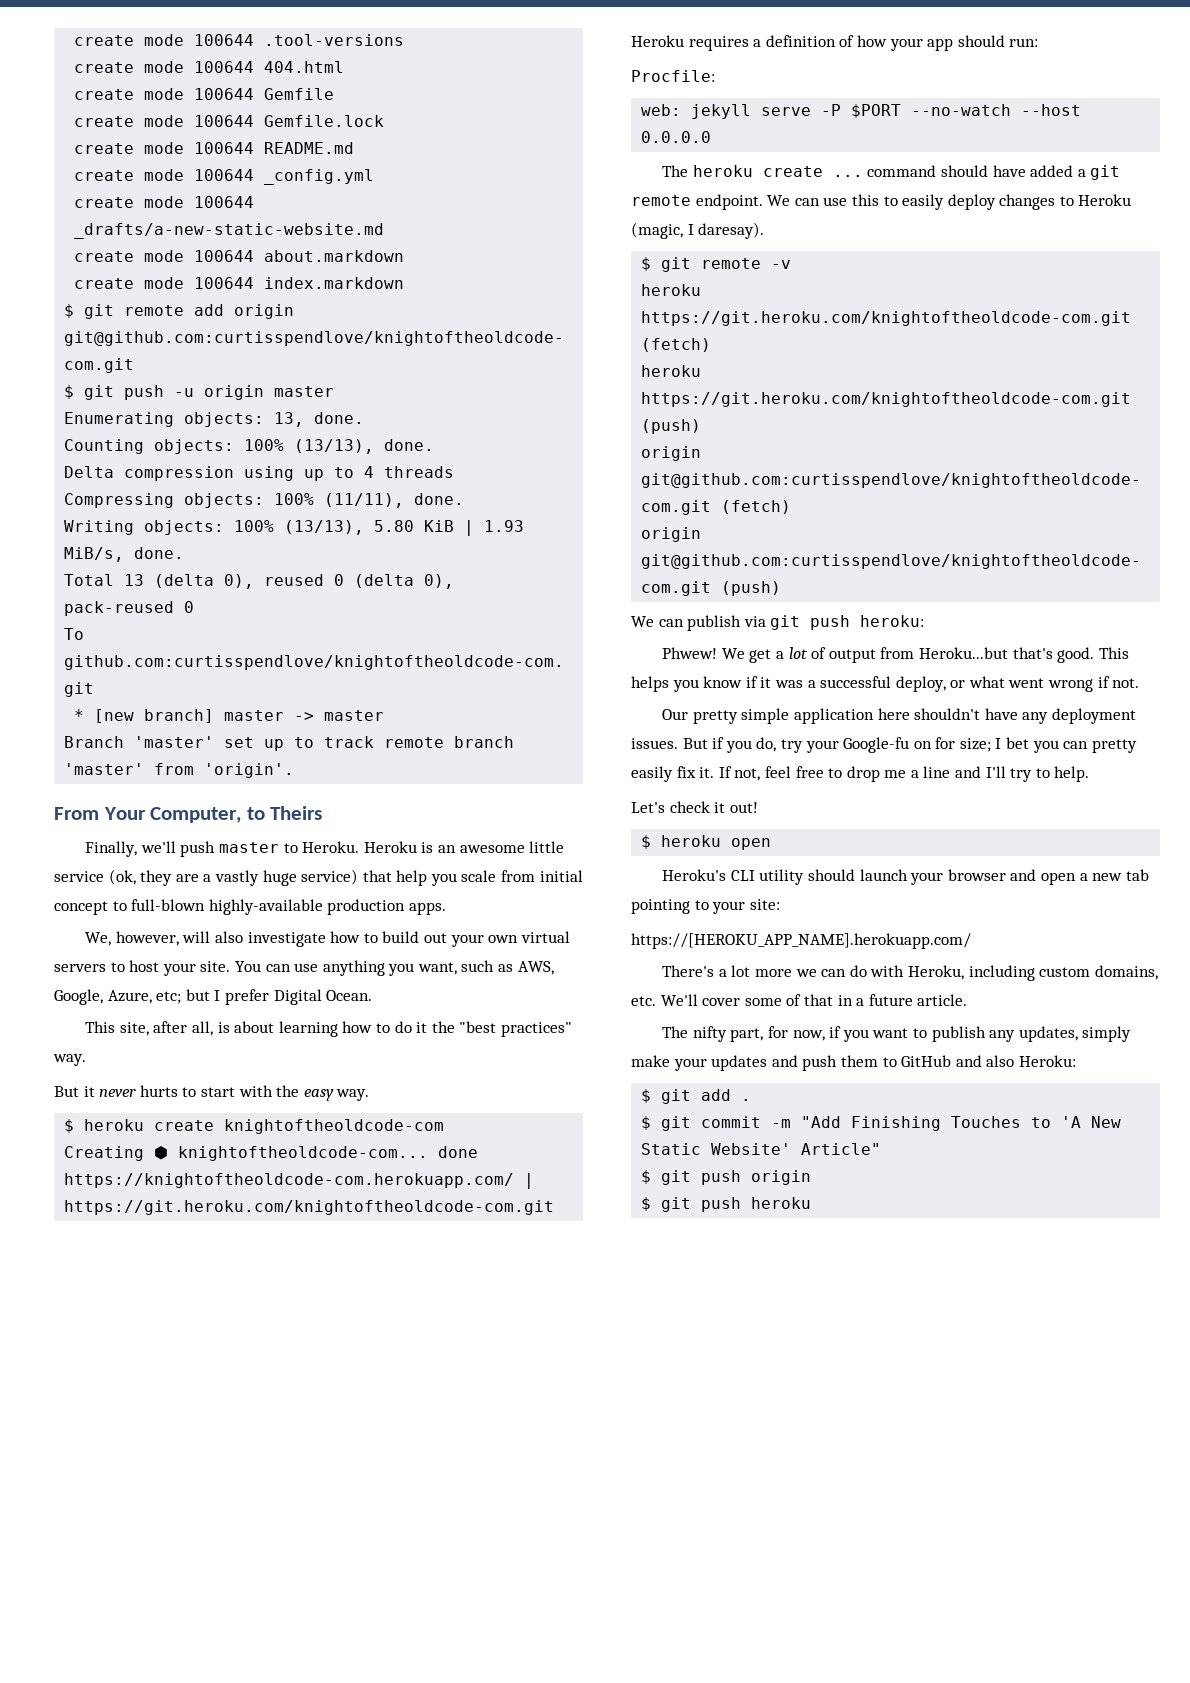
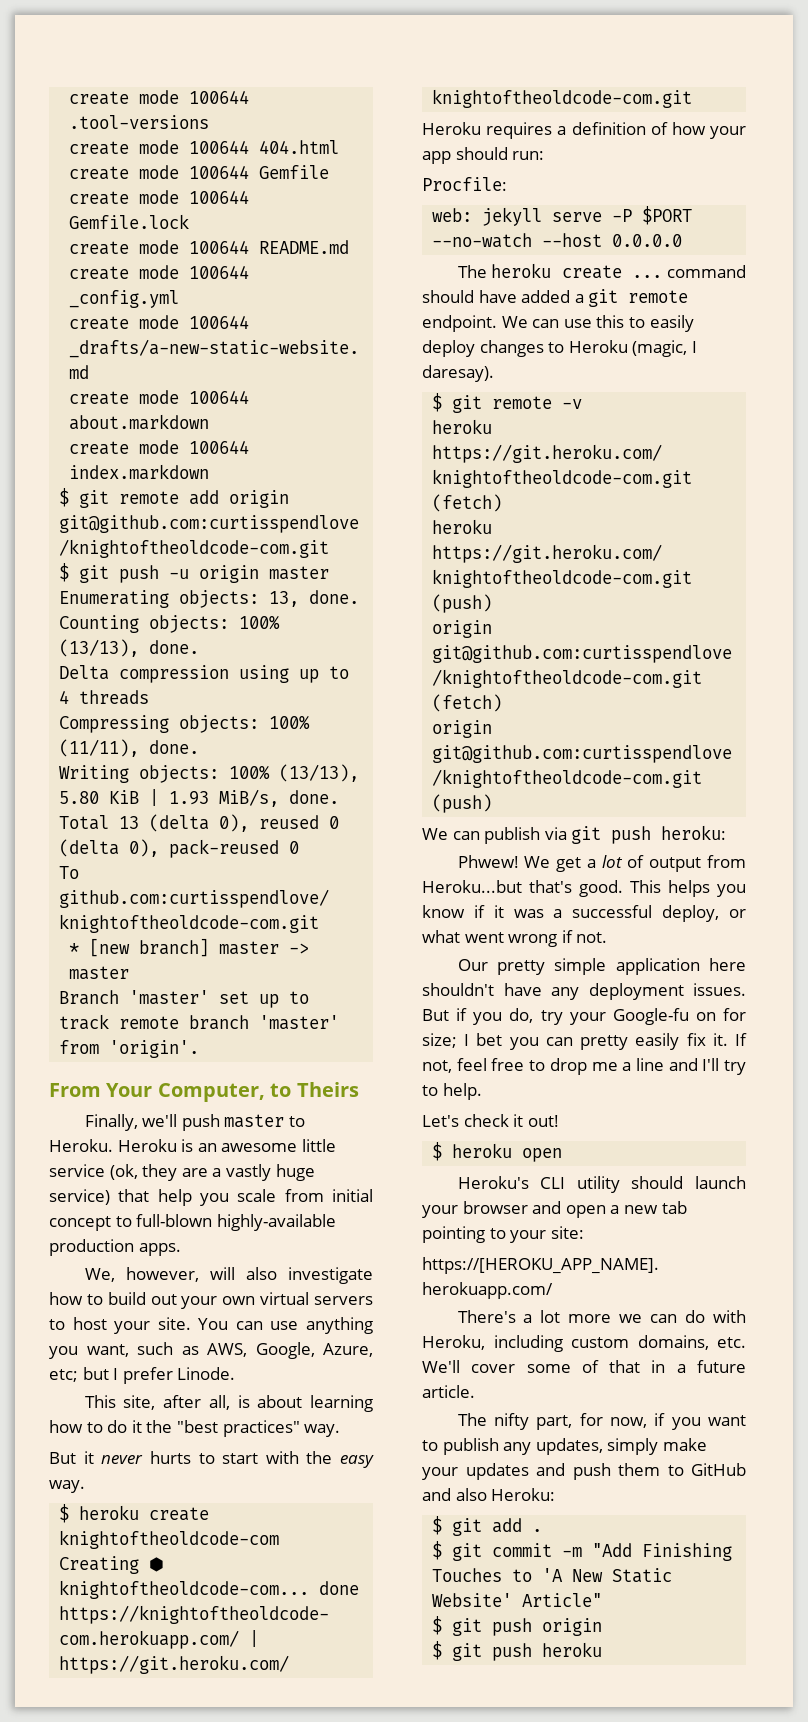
- You can use anything you want, such as AWS, Google, Azure, etc; but I prefer Digital Ocean.
+ You can use anything you want, such as AWS, Google, Azure, etc; but I prefer Linode.

